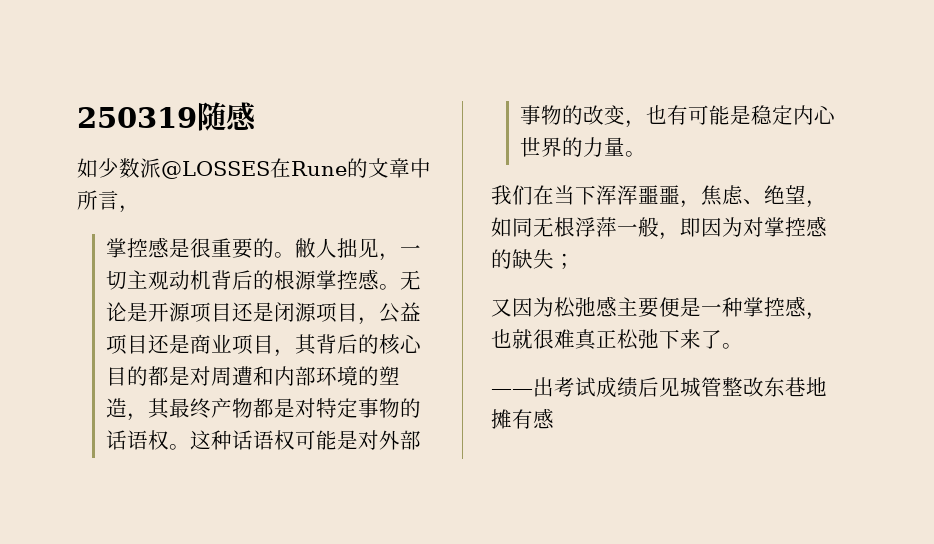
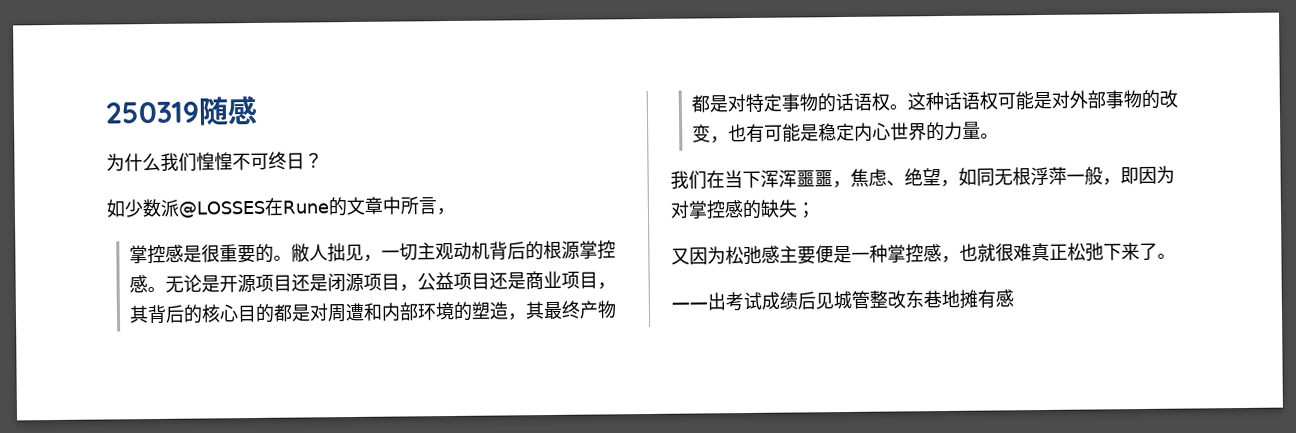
+ 为什么我们惶惶不可终日？

